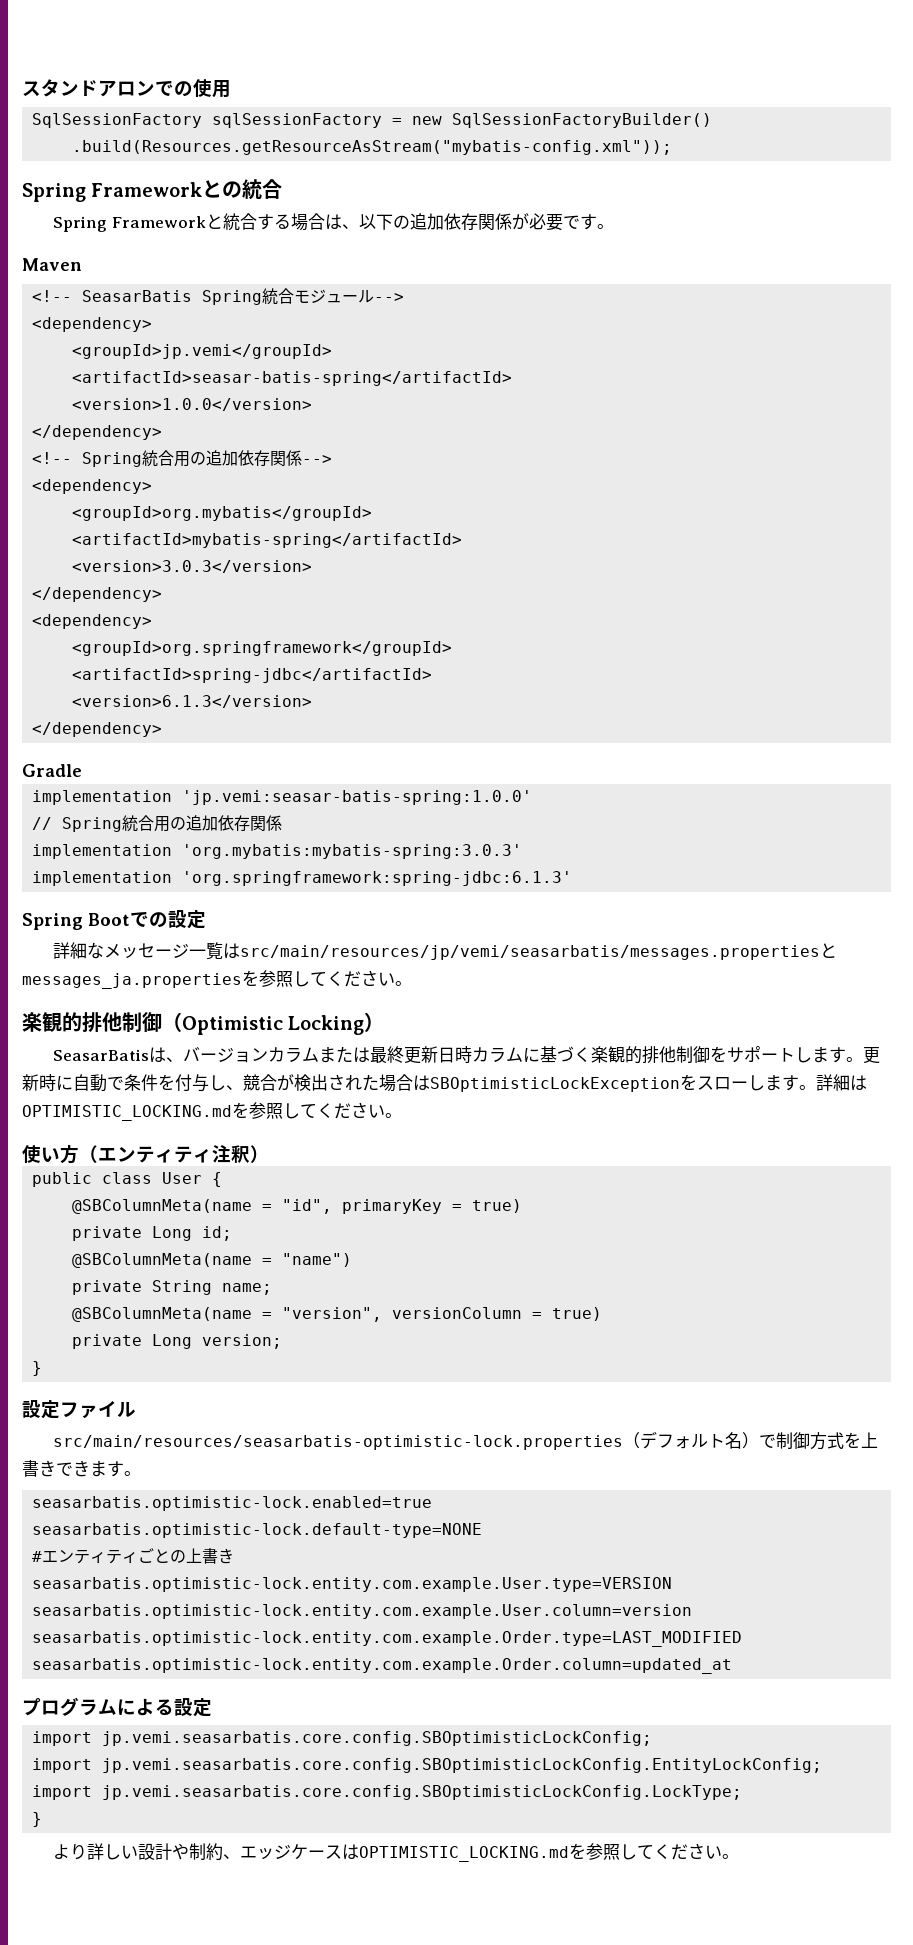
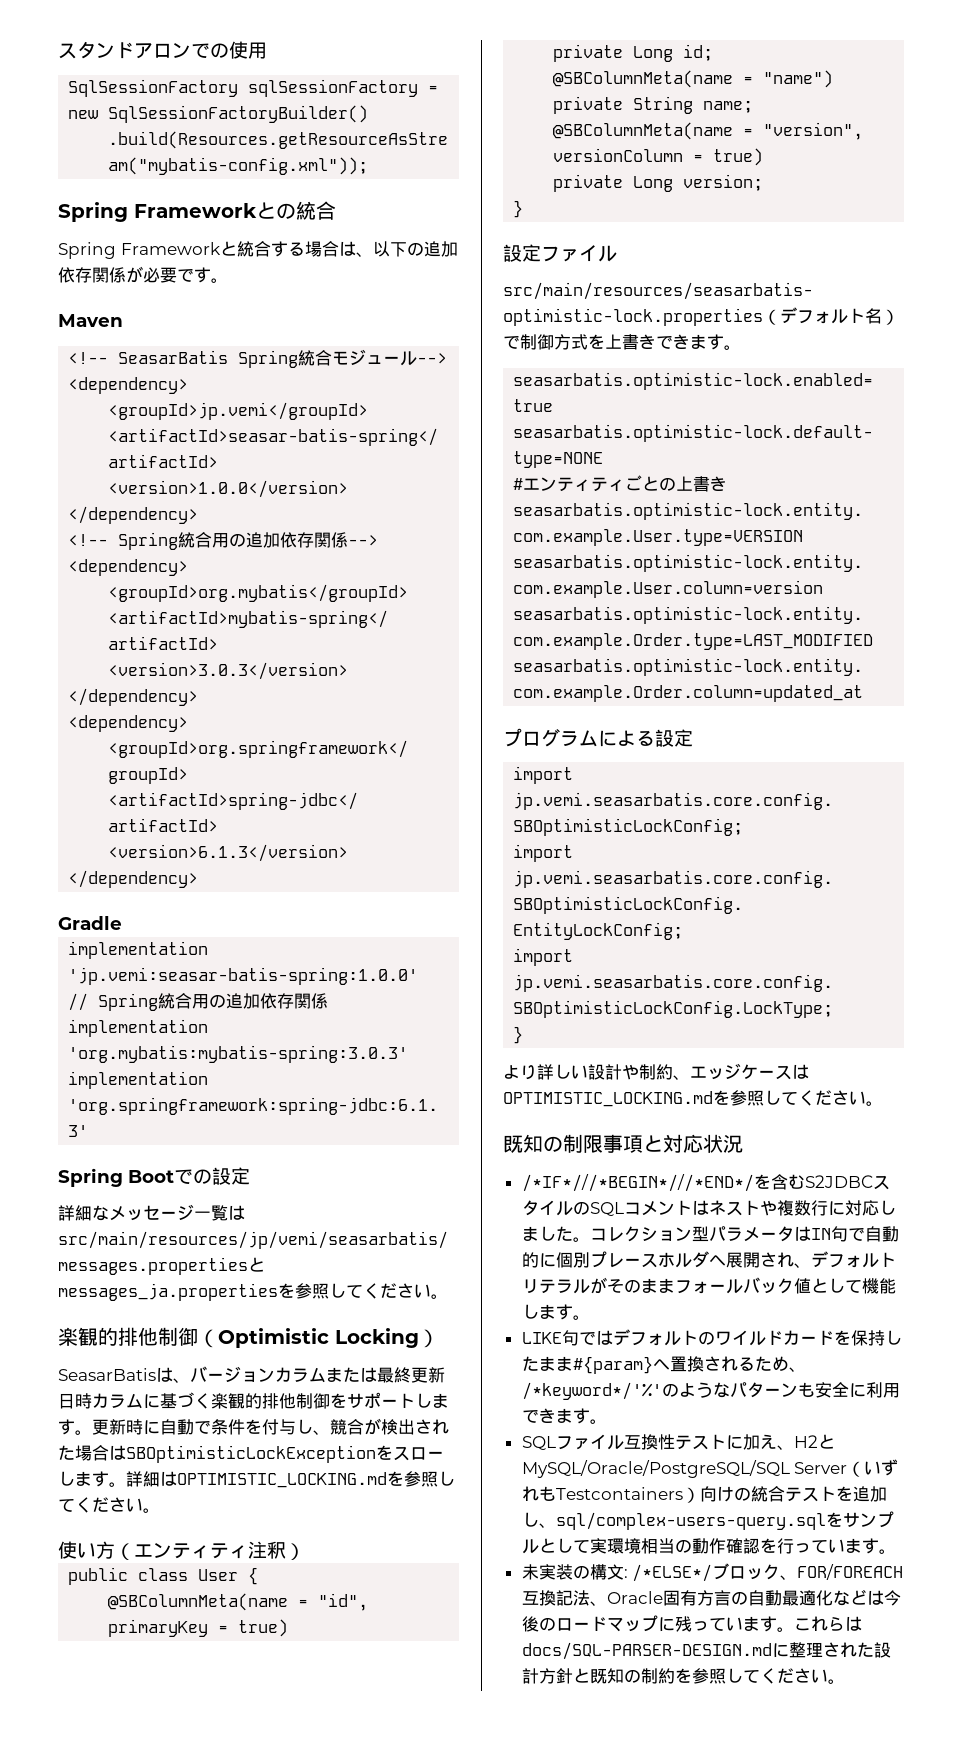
+ 既知の制限事項と対応状況
+ /*IF*///*BEGIN*///*END*/を含むS2JDBCスタイルのSQLコメントはネストや複数行に対応しました。コレクション型パラメータはIN句で自動的に個別プレースホルダへ展開され、デフォルトリテラルがそのままフォールバック値として機能します。
+ LIKE句ではデフォルトのワイルドカードを保持したまま#{param}へ置換されるため、/*keyword*/'%'のようなパターンも安全に利用できます。
+ SQLファイル互換性テストに加え、H2とMySQL/Oracle/PostgreSQL/SQL Server（いずれもTestcontainers）向けの統合テストを追加し、sql/complex-users-query.sqlをサンプルとして実環境相当の動作確認を行っています。
+ 未実装の構文: /*ELSE*/ブロック、FOR/FOREACH互換記法、Oracle固有方言の自動最適化などは今後のロードマップに残っています。これらはdocs/SQL-PARSER-DESIGN.mdに整理された設計方針と既知の制約を参照してください。

